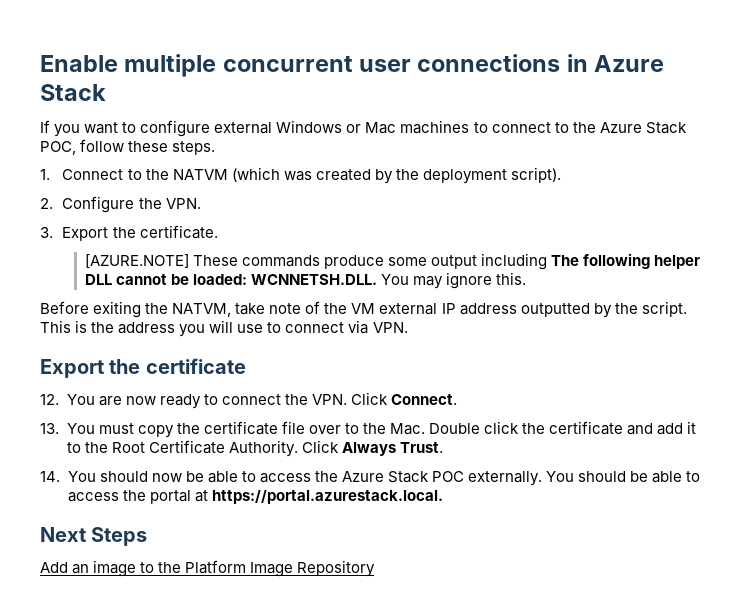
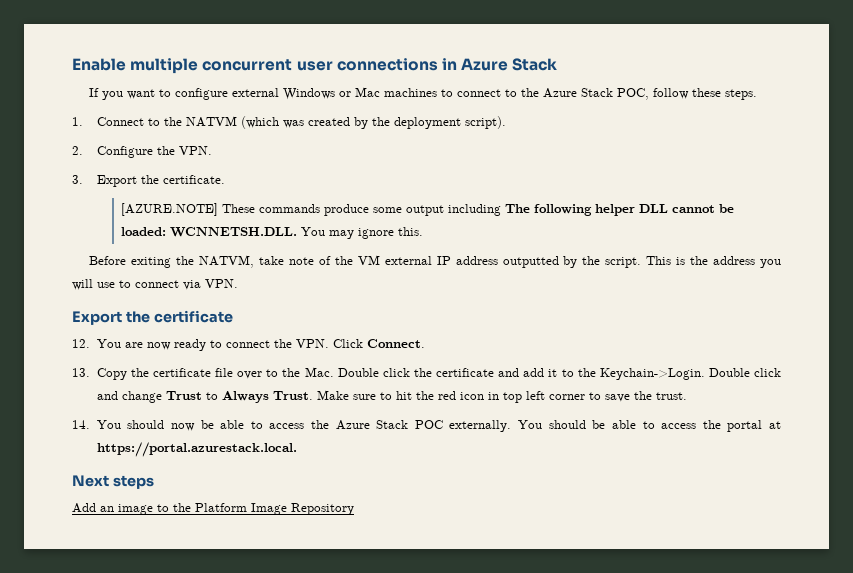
- 13. You must copy the certificate file over to the Mac. Double click the certificate and add it to the Root Certificate Authority. Click Always Trust.
+ 13. Copy the certificate file over to the Mac. Double click the certificate and add it to the Keychain->Login. Double click and change Trust to Always Trust. Make sure to hit the red icon in top left corner to save the trust.
- Next Steps
+ Next steps

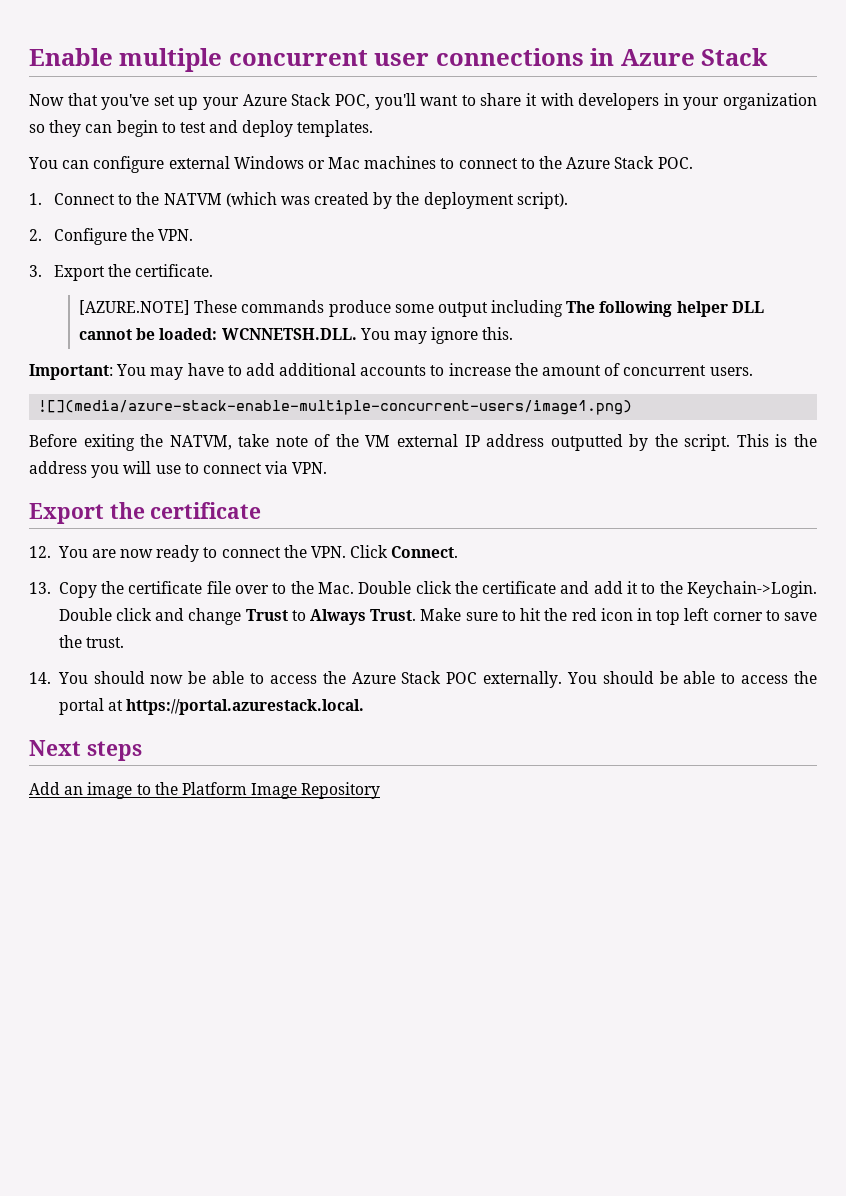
- If you want to configure external Windows or Mac machines to connect to the Azure Stack POC, follow these steps.
+ Now that you've set up your Azure Stack POC, you'll want to share it with developers in your organization so they can begin to test and deploy templates.
+ You can configure external Windows or Mac machines to connect to the Azure Stack POC.
+ Important: You may have to add additional accounts to increase the amount of concurrent users.
+ ![](media/azure-stack-enable-multiple-concurrent-users/image1.png)

